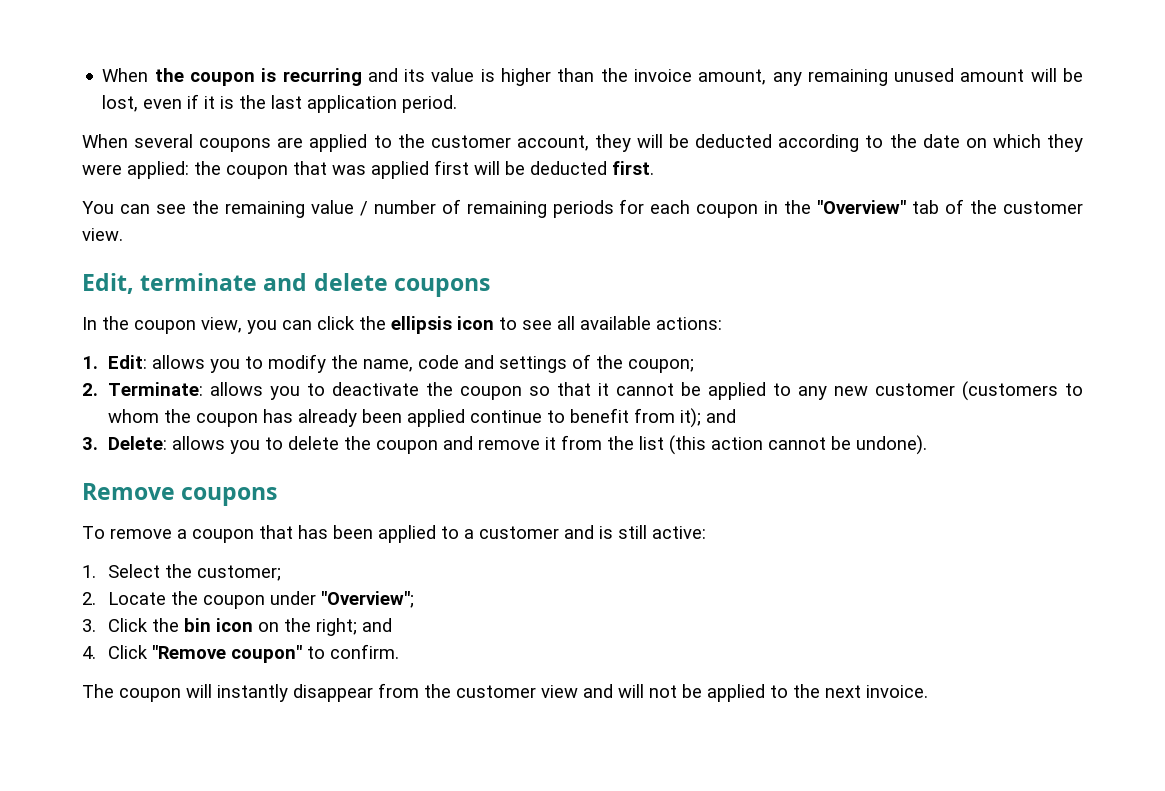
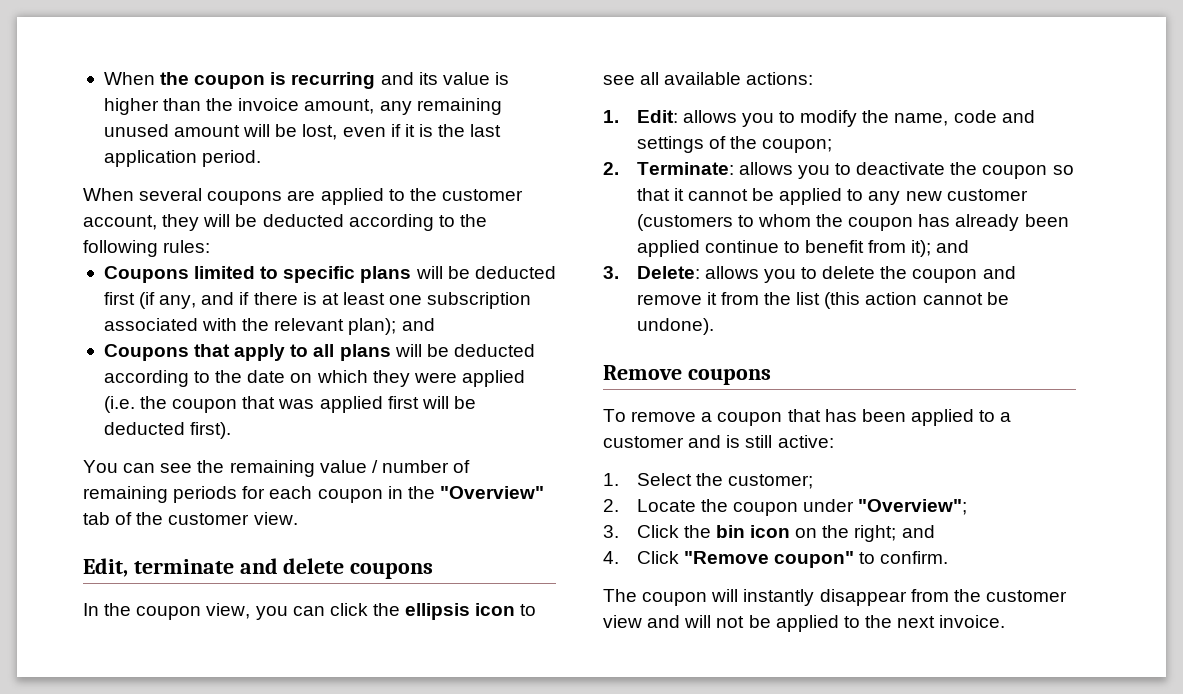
- When several coupons are applied to the customer account, they will be deducted according to the date on which they were applied: the coupon that was applied first will be deducted first.
+ When several coupons are applied to the customer account, they will be deducted according to the following rules:
+ Coupons limited to specific plans will be deducted first (if any, and if there is at least one subscription associated with the relevant plan); and
+ Coupons that apply to all plans will be deducted according to the date on which they were applied (i.e. the coupon that was applied first will be deducted first).

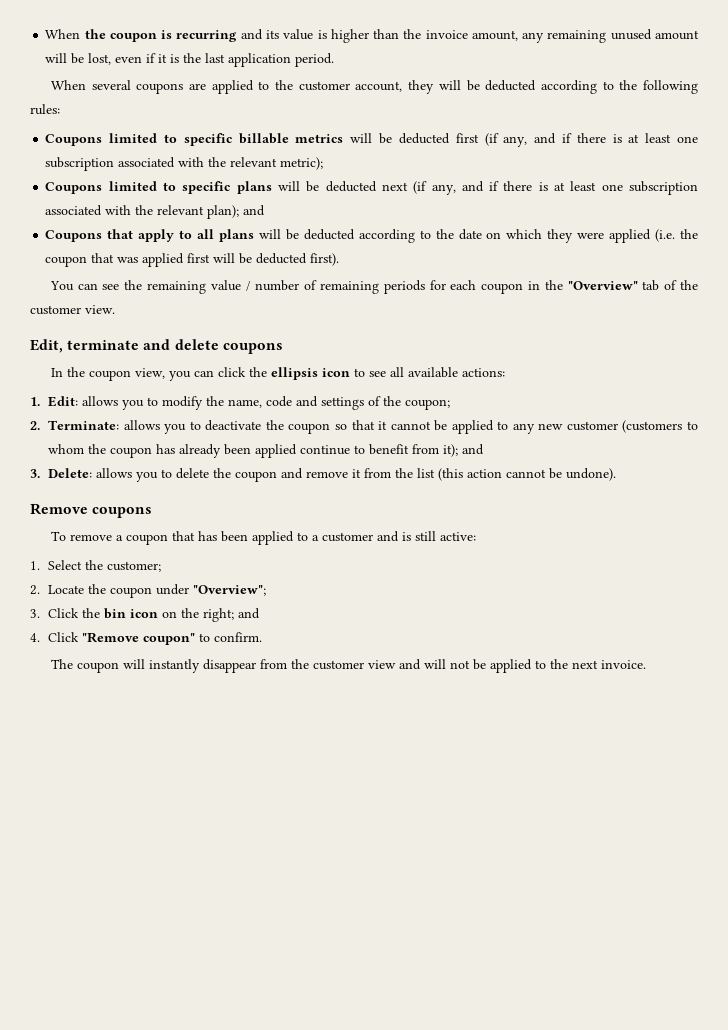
+ Coupons limited to specific billable metrics will be deducted first (if any, and if there is at least one subscription associated with the relevant metric);
- Coupons limited to specific plans will be deducted first (if any, and if there is at least one subscription associated with the relevant plan); and
+ Coupons limited to specific plans will be deducted next (if any, and if there is at least one subscription associated with the relevant plan); and

